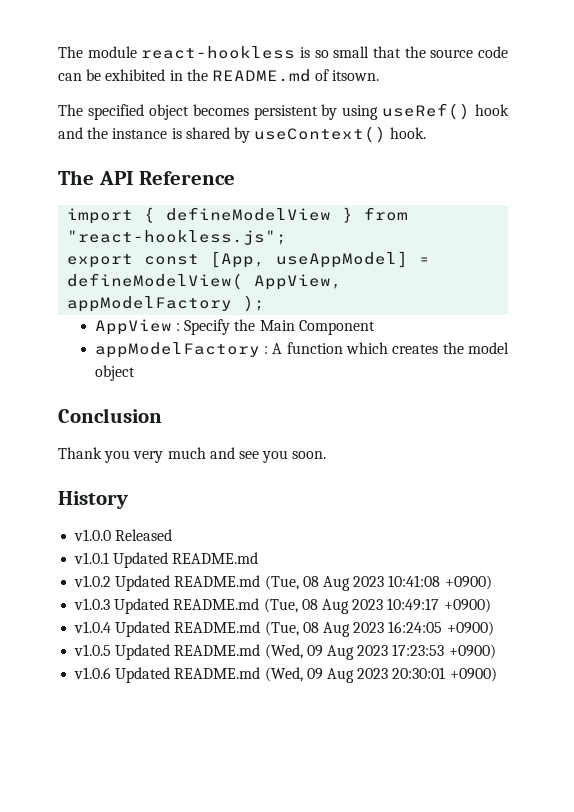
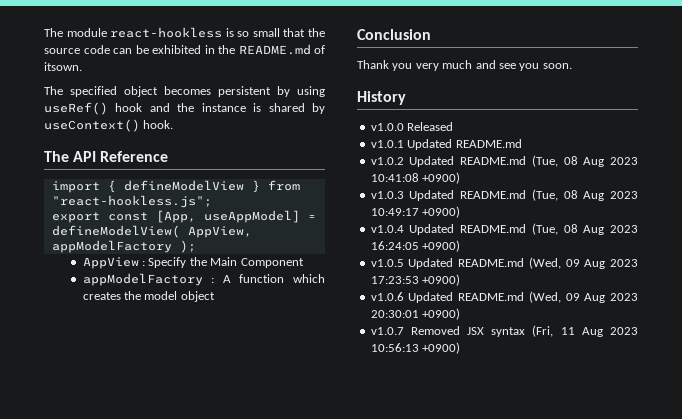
+ v1.0.7 Removed JSX syntax (Fri, 11 Aug 2023 10:56:13 +0900)

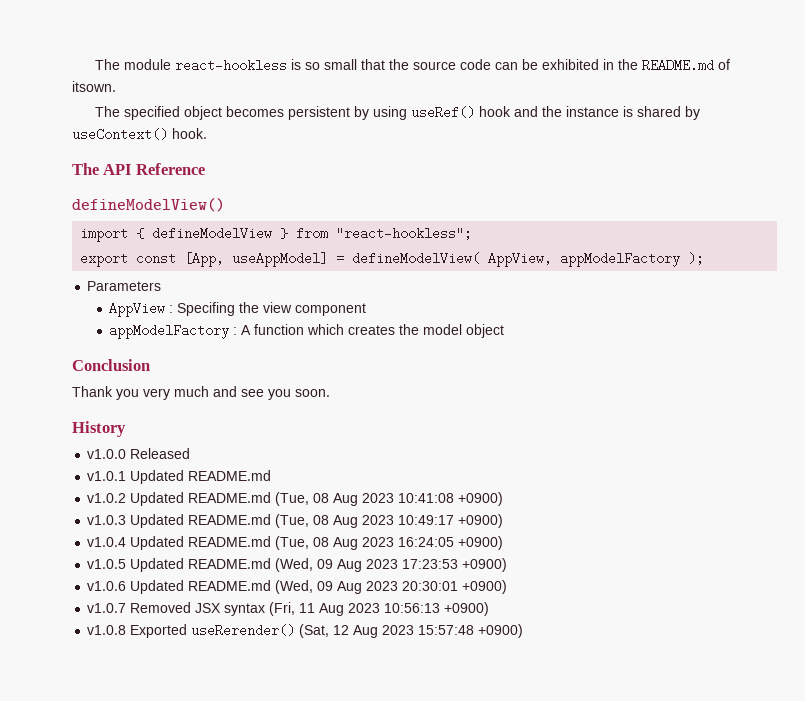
+ defineModelView()
- import { defineModelView } from "react-hookless.js";
+ import { defineModelView } from "react-hookless";
+ Parameters
- AppView : Specify the Main Component
+ AppView : Specifing the view component
+ v1.0.8 Exported useRerender() (Sat, 12 Aug 2023 15:57:48 +0900)

